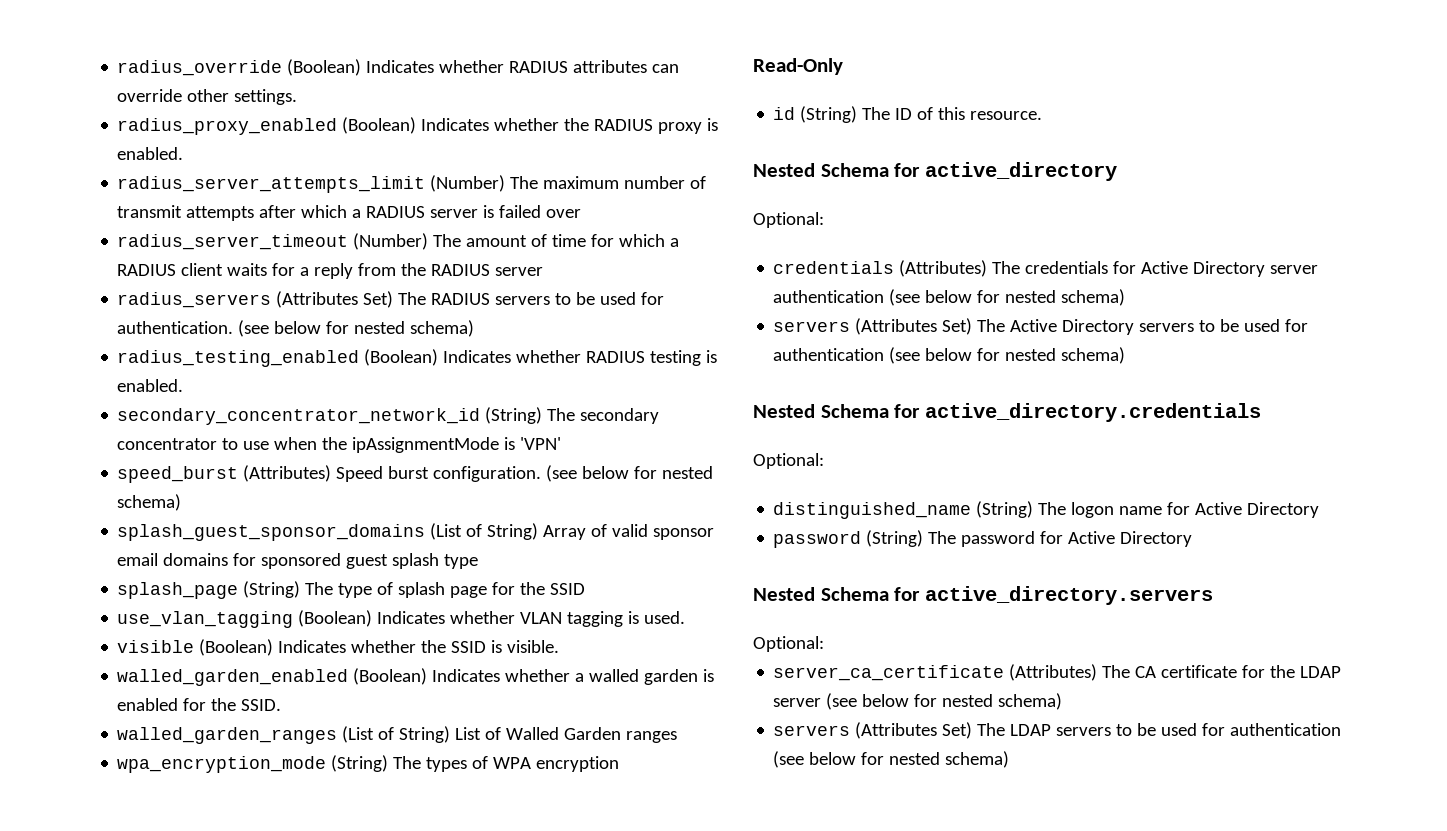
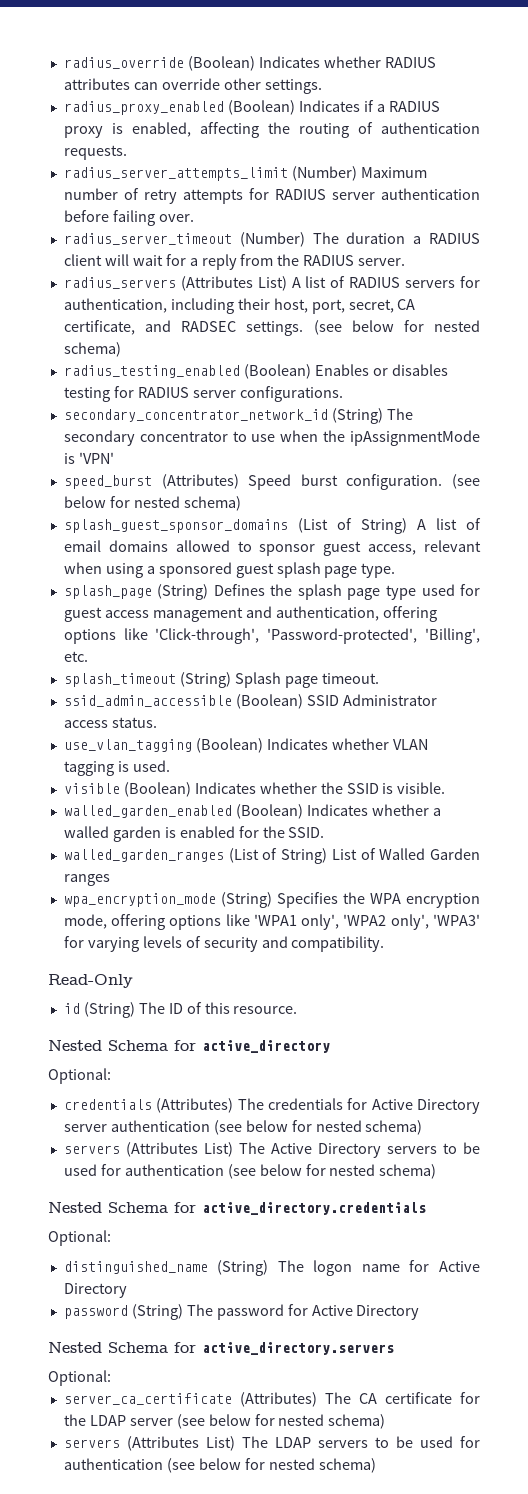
- radius_proxy_enabled (Boolean) Indicates whether the RADIUS proxy is enabled.
- radius_server_attempts_limit (Number) The maximum number of transmit attempts after which a RADIUS server is failed over
- radius_server_timeout (Number) The amount of time for which a RADIUS client waits for a reply from the RADIUS server
+ radius_proxy_enabled (Boolean) Indicates if a RADIUS proxy is enabled, affecting the routing of authentication requests.
+ radius_server_attempts_limit (Number) Maximum number of retry attempts for RADIUS server authentication before failing over.
+ radius_server_timeout (Number) The duration a RADIUS client will wait for a reply from the RADIUS server.
- radius_servers (Attributes Set) The RADIUS servers to be used for authentication.
+ radius_servers (Attributes List) A list of RADIUS servers for authentication, including their host, port, secret, CA certificate, and RADSEC settings.
- radius_testing_enabled (Boolean) Indicates whether RADIUS testing is enabled.
+ radius_testing_enabled (Boolean) Enables or disables testing for RADIUS server configurations.
- splash_guest_sponsor_domains (List of String) Array of valid sponsor email domains for sponsored guest splash type
+ splash_guest_sponsor_domains (List of String) A list of email domains allowed to sponsor guest access, relevant when using a sponsored guest splash page type.
- splash_page (String) The type of splash page for the SSID
+ splash_page (String) Defines the splash page type used for guest access management and authentication, offering options like 'Click-through', 'Password-protected', 'Billing', etc.
+ splash_timeout (String) Splash page timeout.
+ ssid_admin_accessible (Boolean) SSID Administrator access status.
- wpa_encryption_mode (String) The types of WPA encryption
+ wpa_encryption_mode (String) Specifies the WPA encryption mode, offering options like 'WPA1 only', 'WPA2 only', 'WPA3' for varying levels of security and compatibility.
- servers (Attributes Set) The Active Directory servers to be used for authentication (see below for nested schema)
+ servers (Attributes List) The Active Directory servers to be used for authentication (see below for nested schema)
- servers (Attributes Set) The LDAP servers to be used for authentication (see below for nested schema)
+ servers (Attributes List) The LDAP servers to be used for authentication (see below for nested schema)

